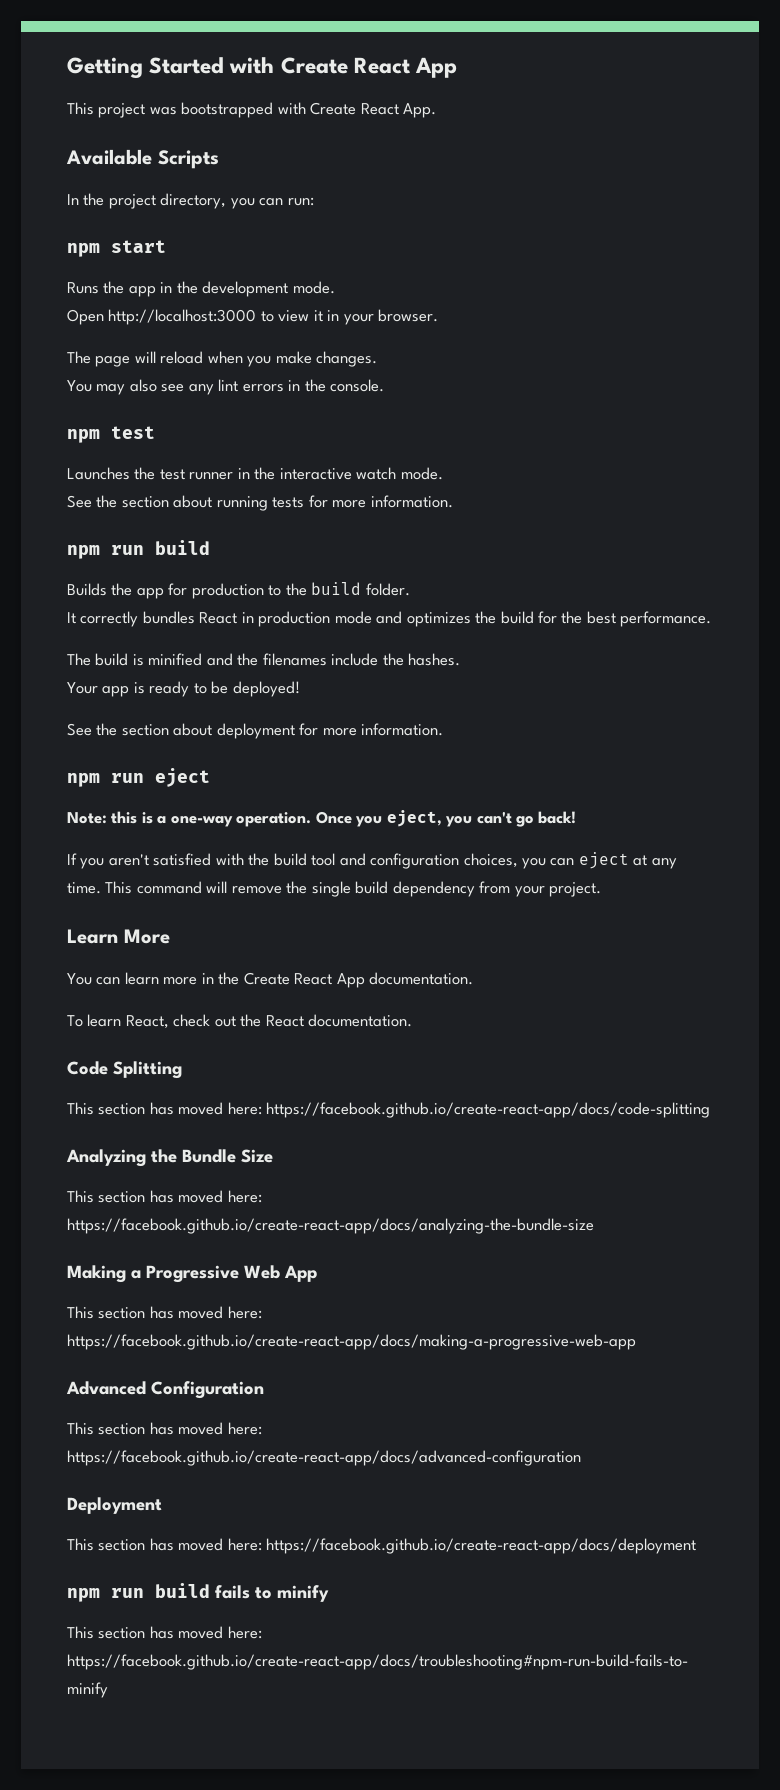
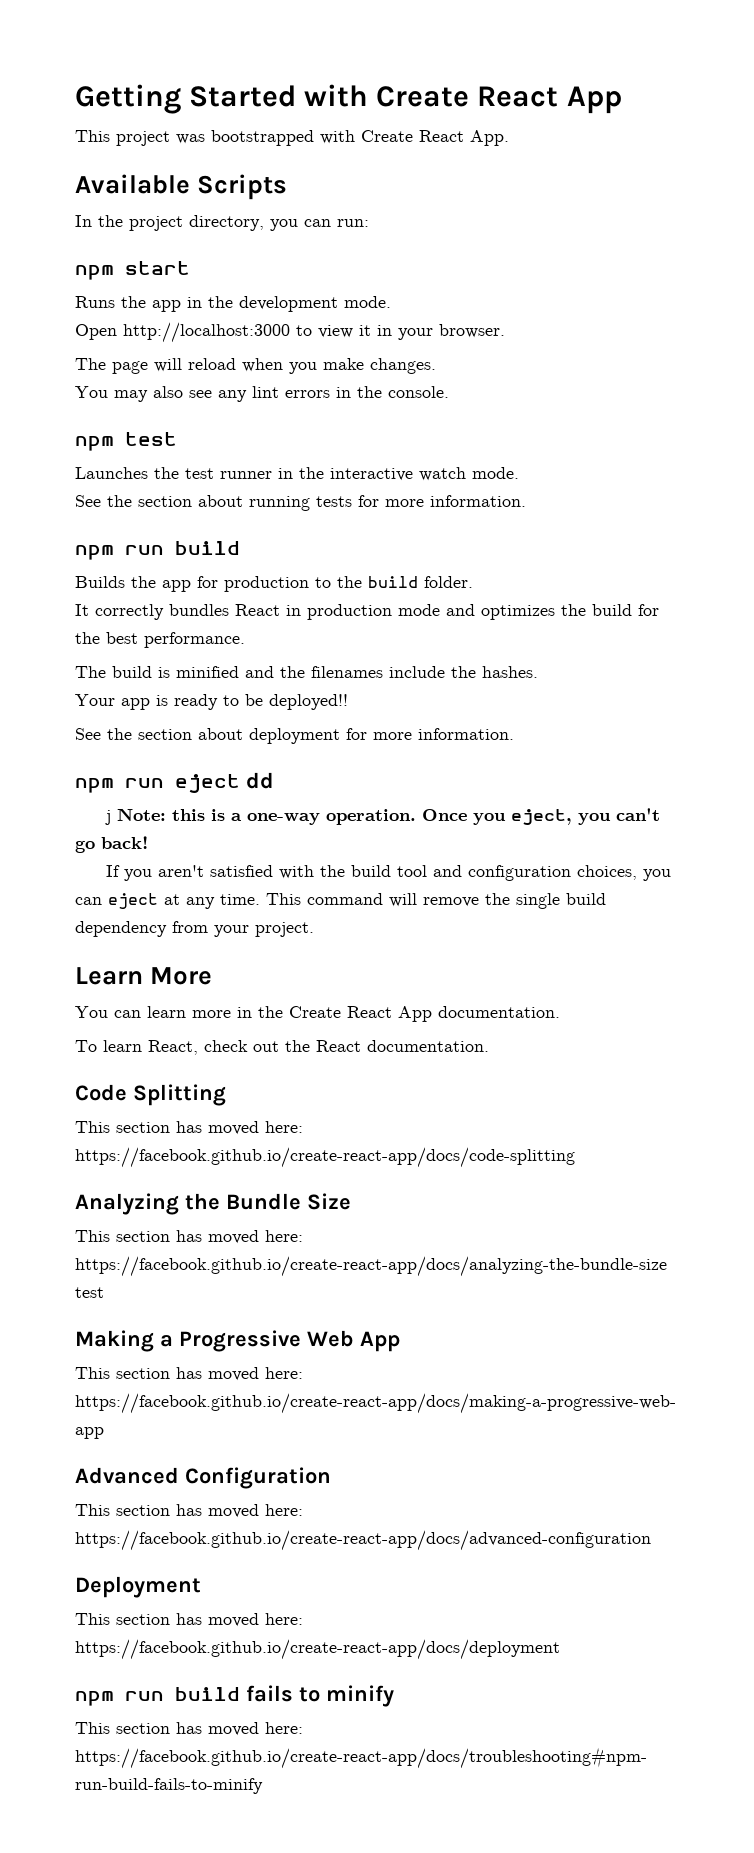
- Your app is ready to be deployed!
+ Your app is ready to be deployed!!
- npm run eject
- Note: this is a one-way operation.
+ npm run eject dd
+ j Note: this is a one-way operation.
- This section has moved here: https://facebook.github.io/create-react-app/docs/analyzing-the-bundle-size
+ This section has moved here: https://facebook.github.io/create-react-app/docs/analyzing-the-bundle-size test

